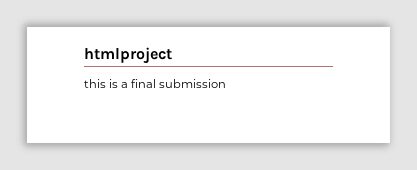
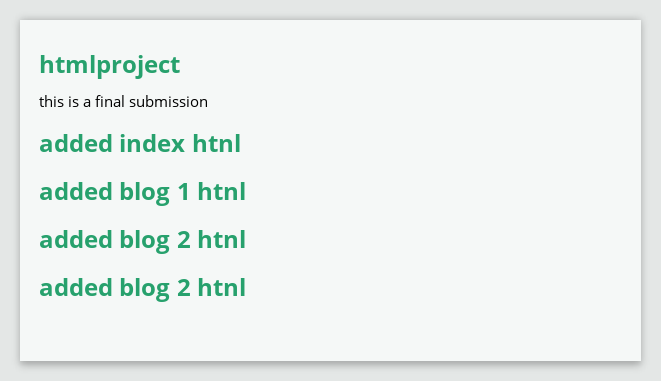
+ added index htnl
+ added blog 1 htnl
+ added blog 2 htnl
+ added blog 2 htnl

